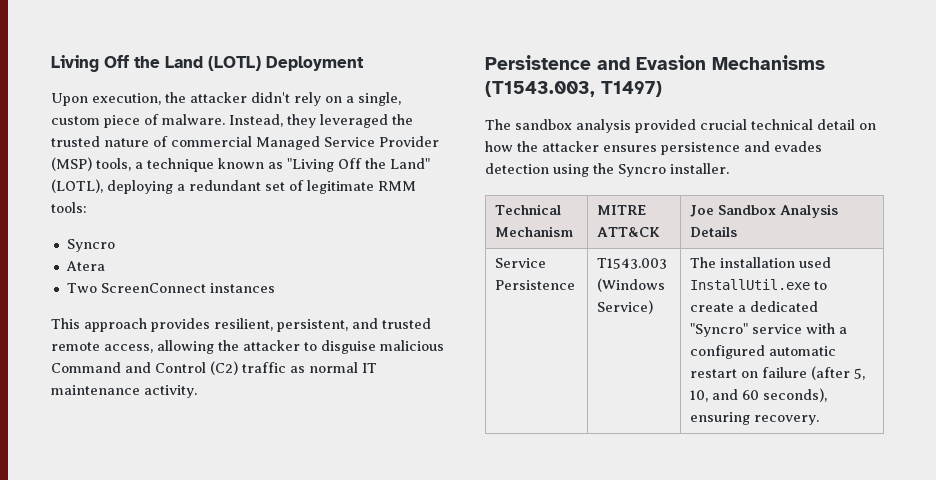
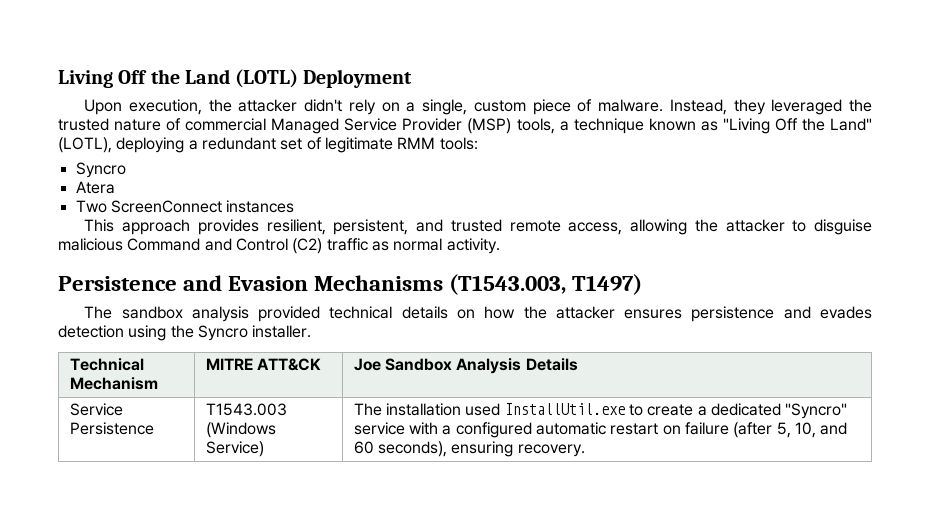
- This approach provides resilient, persistent, and trusted remote access, allowing the attacker to disguise malicious Command and Control (C2) traffic as normal IT maintenance activity.
+ This approach provides resilient, persistent, and trusted remote access, allowing the attacker to disguise malicious Command and Control (C2) traffic as normal activity.
- The sandbox analysis provided crucial technical detail on how the attacker ensures persistence and evades detection using the Syncro installer.
+ The sandbox analysis provided technical details on how the attacker ensures persistence and evades detection using the Syncro installer.

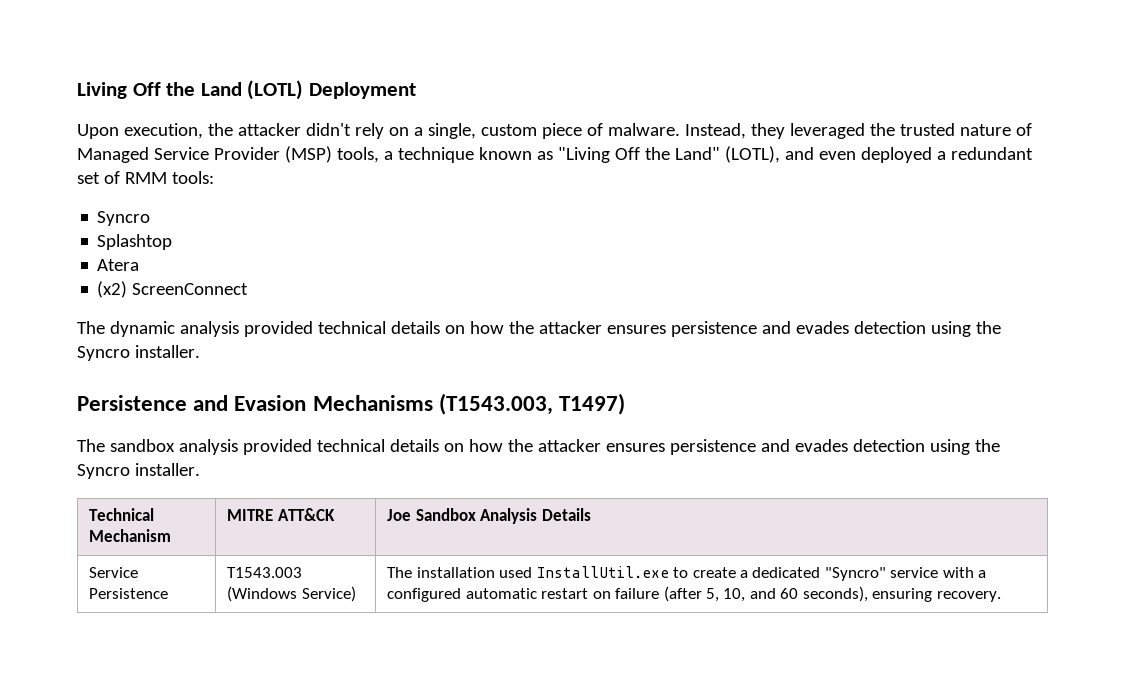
- Instead, they leveraged the trusted nature of commercial Managed Service Provider (MSP) tools, a technique known as "Living Off the Land" (LOTL), deploying a redundant set of legitimate RMM tools:
+ Instead, they leveraged the trusted nature of Managed Service Provider (MSP) tools, a technique known as "Living Off the Land" (LOTL), and even deployed a redundant set of RMM tools:
+ Splashtop
- Two ScreenConnect instances
- This approach provides resilient, persistent, and trusted remote access, allowing the attacker to disguise malicious Command and Control (C2) traffic as normal activity.
+ (x2) ScreenConnect
+ The dynamic analysis provided technical details on how the attacker ensures persistence and evades detection using the Syncro installer.

